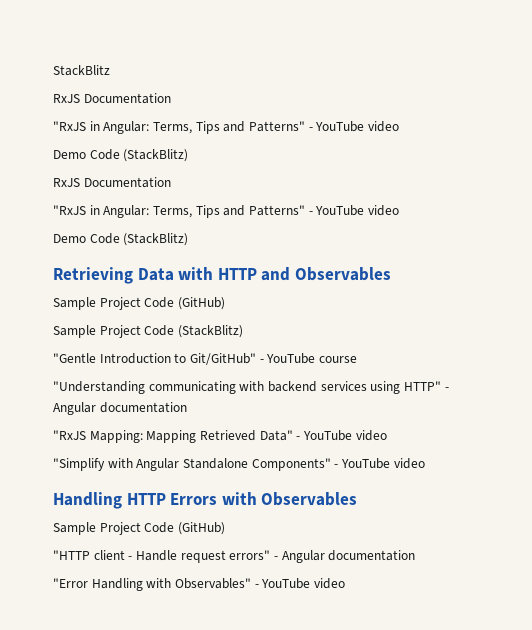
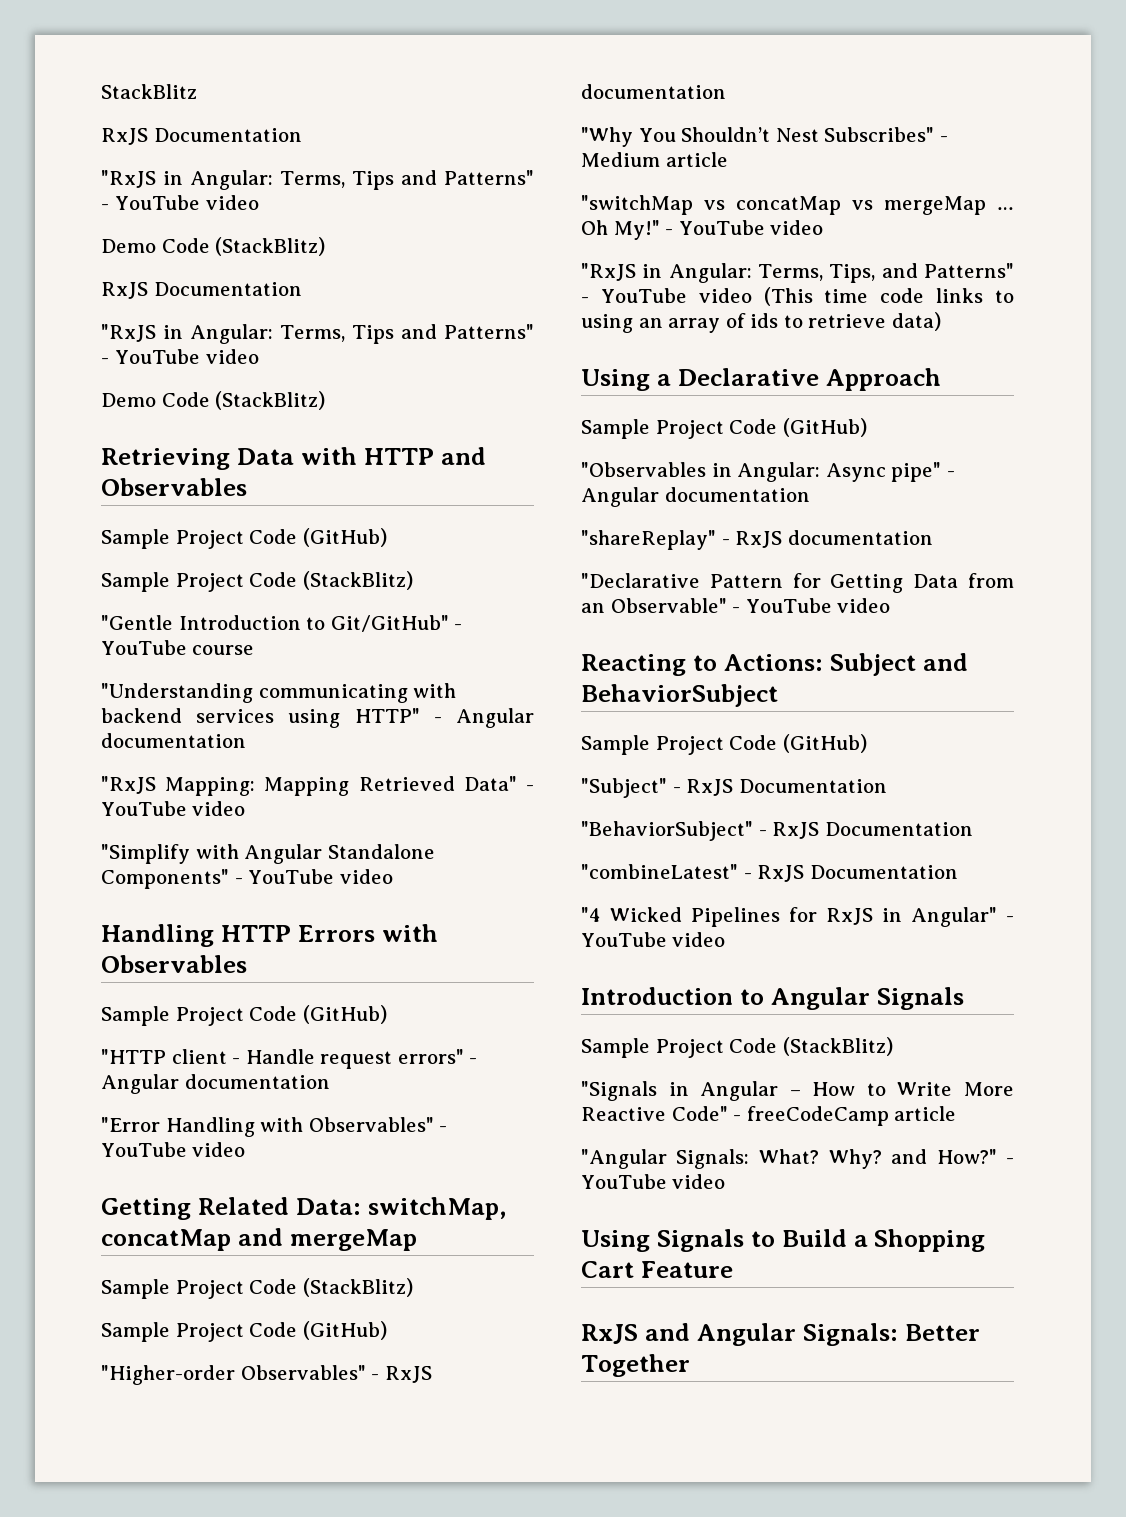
+ Getting Related Data: switchMap, concatMap and mergeMap
+ Sample Project Code (StackBlitz)
+ Sample Project Code (GitHub)
+ "Higher-order Observables" - RxJS documentation
+ "Why You Shouldn’t Nest Subscribes" - Medium article
+ "switchMap vs concatMap vs mergeMap … Oh My!" - YouTube video
+ "RxJS in Angular: Terms, Tips, and Patterns" - YouTube video (This time code links to using an array of ids to retrieve data)
+ Using a Declarative Approach
+ Sample Project Code (GitHub)
+ "Observables in Angular: Async pipe" - Angular documentation
+ "shareReplay" - RxJS documentation
+ "Declarative Pattern for Getting Data from an Observable" - YouTube video
+ Reacting to Actions: Subject and BehaviorSubject
+ Sample Project Code (GitHub)
+ "Subject" - RxJS Documentation
+ "BehaviorSubject" - RxJS Documentation
+ "combineLatest" - RxJS Documentation
+ "4 Wicked Pipelines for RxJS in Angular" - YouTube video
+ Introduction to Angular Signals
+ Sample Project Code (StackBlitz)
+ "Signals in Angular – How to Write More Reactive Code" - freeCodeCamp article
+ "Angular Signals: What? Why? and How?" - YouTube video
+ Using Signals to Build a Shopping Cart Feature
+ RxJS and Angular Signals: Better Together

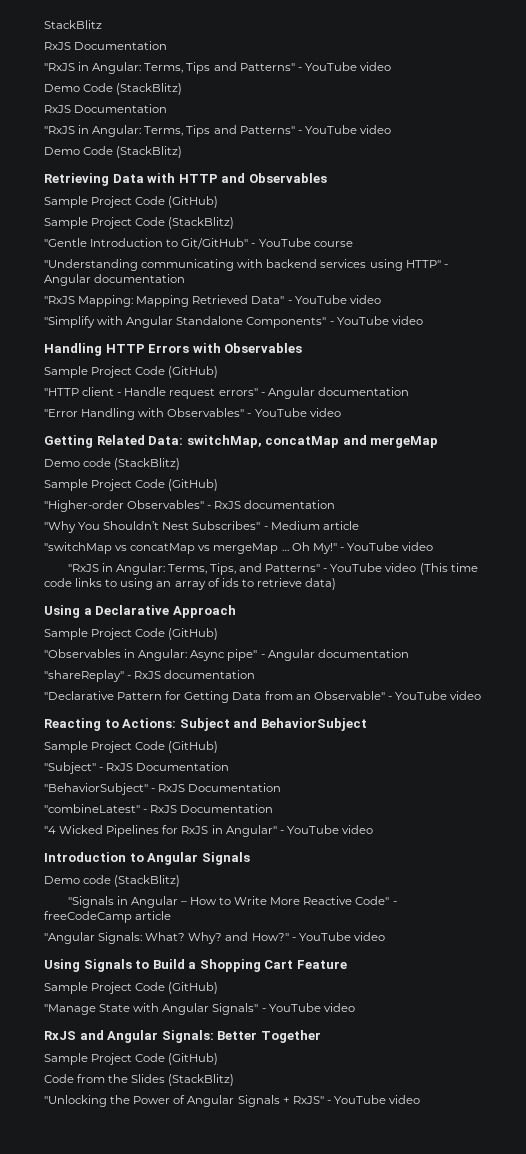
  Getting Related Data: switchMap, concatMap and mergeMap
- Sample Project Code (StackBlitz)
+ Demo code (StackBlitz)
  Introduction to Angular Signals
- Sample Project Code (StackBlitz)
+ Demo code (StackBlitz)
  Using Signals to Build a Shopping Cart Feature
+ Sample Project Code (GitHub)
+ "Manage State with Angular Signals" - YouTube video
  RxJS and Angular Signals: Better Together
+ Sample Project Code (GitHub)
+ Code from the Slides (StackBlitz)
+ "Unlocking the Power of Angular Signals + RxJS" - YouTube video

